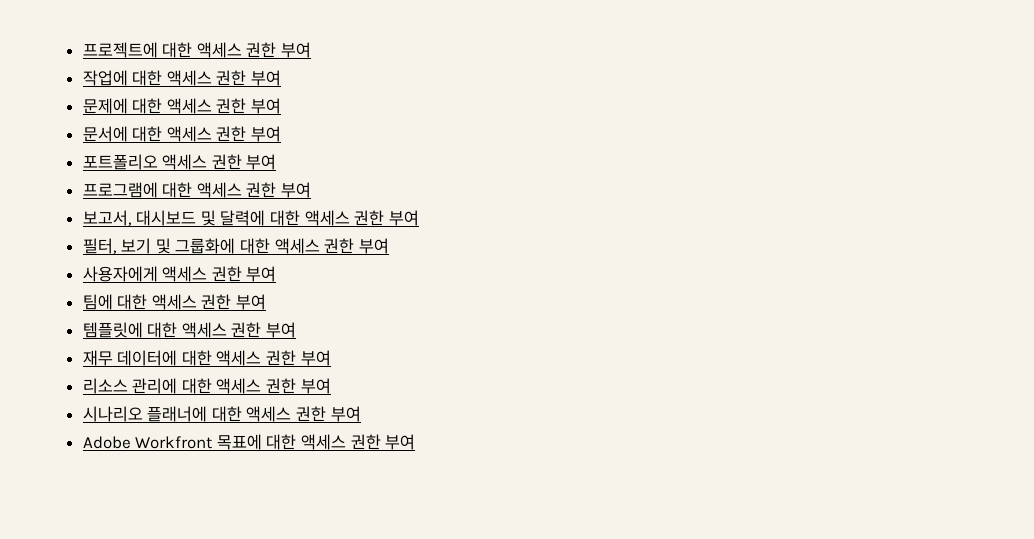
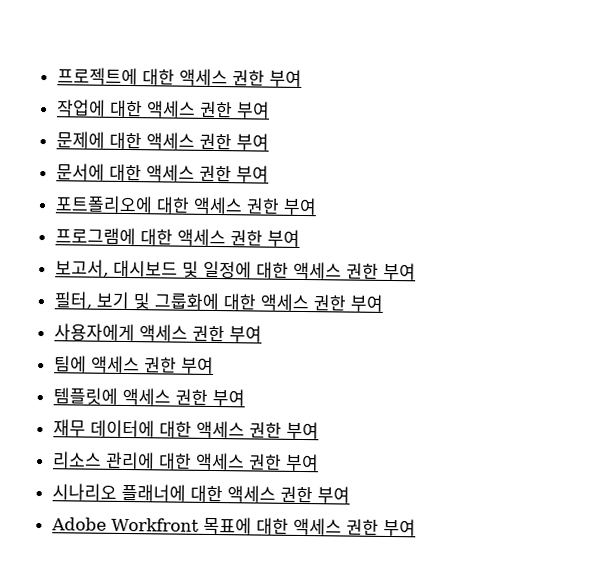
- 포트폴리오 액세스 권한 부여
+ 포트폴리오에 대한 액세스 권한 부여
- 보고서, 대시보드 및 달력에 대한 액세스 권한 부여
+ 보고서, 대시보드 및 일정에 대한 액세스 권한 부여
- 팀에 대한 액세스 권한 부여
+ 팀에 액세스 권한 부여
- 템플릿에 대한 액세스 권한 부여
+ 템플릿에 액세스 권한 부여

